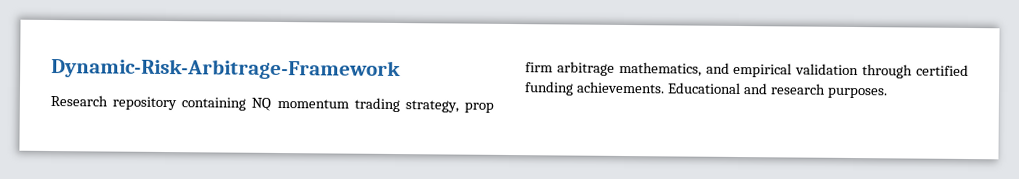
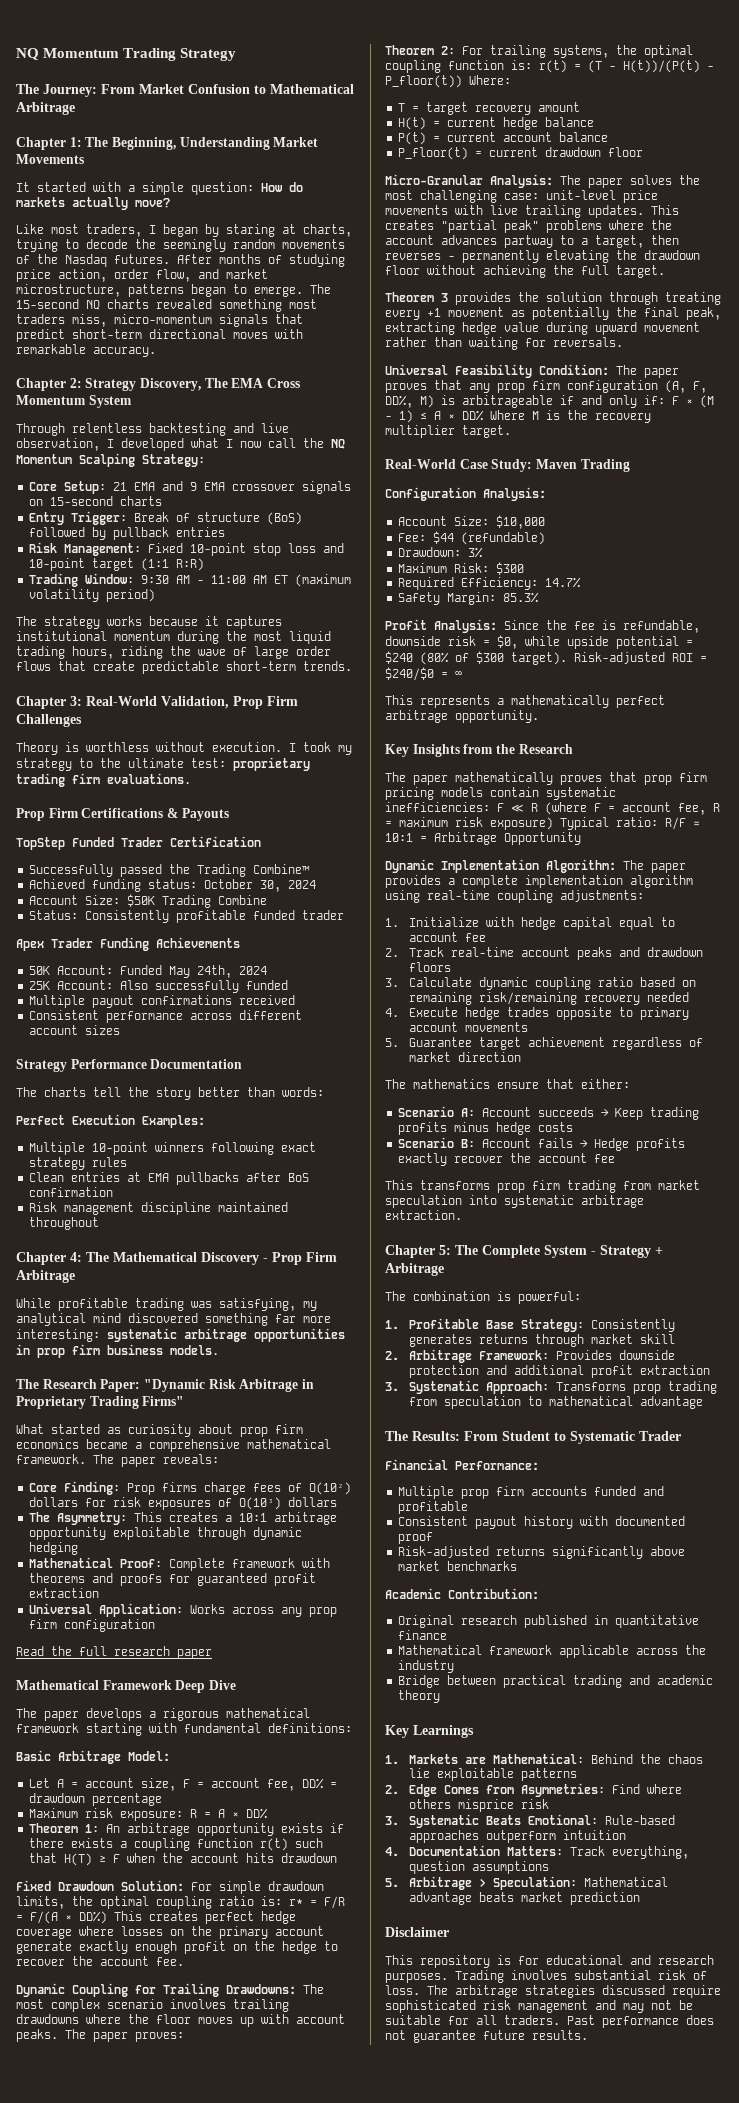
- Dynamic-Risk-Arbitrage-Framework
- Research repository containing NQ momentum trading strategy, prop firm arbitrage mathematics, and empirical validation through certified funding achievements. Educational and research purposes.
+ NQ Momentum Trading Strategy
+ The Journey: From Market Confusion to Mathematical Arbitrage
+ Chapter 1: The Beginning, Understanding Market Movements
+ It started with a simple question: How do markets actually move?
+ Like most traders, I began by staring at charts, trying to decode the seemingly random movements of the Nasdaq futures. After months of studying price action, order flow, and market microstructure, patterns began to emerge. The 15-second NQ charts revealed something most traders miss, micro-momentum signals that predict short-term directional moves with remarkable accuracy.
+ Chapter 2: Strategy Discovery, The EMA Cross Momentum System
+ Through relentless backtesting and live observation, I developed what I now call the NQ Momentum Scalping Strategy:
+ Core Setup: 21 EMA and 9 EMA crossover signals on 15-second charts
+ Entry Trigger: Break of structure (BoS) followed by pullback entries
+ Risk Management: Fixed 10-point stop loss and 10-point target (1:1 R:R)
+ Trading Window: 9:30 AM - 11:00 AM ET (maximum volatility period)
+ The strategy works because it captures institutional momentum during the most liquid trading hours, riding the wave of large order flows that create predictable short-term trends.
+ Chapter 3: Real-World Validation, Prop Firm Challenges
+ Theory is worthless without execution. I took my strategy to the ultimate test: proprietary trading firm evaluations.
+ Prop Firm Certifications & Payouts
+ TopStep Funded Trader Certification
+ Successfully passed the Trading Combine™
+ Achieved funding status: October 30, 2024
+ Account Size: $50K Trading Combine
+ Status: Consistently profitable funded trader
+ Apex Trader Funding Achievements
+ 50K Account: Funded May 24th, 2024
+ 25K Account: Also successfully funded
+ Multiple payout confirmations received
+ Consistent performance across different account sizes
+ Strategy Performance Documentation
+ The charts tell the story better than words:
+ Perfect Execution Examples:
+ Multiple 10-point winners following exact strategy rules
+ Clean entries at EMA pullbacks after BoS confirmation
+ Risk management discipline maintained throughout
+ Chapter 4: The Mathematical Discovery - Prop Firm Arbitrage
+ While profitable trading was satisfying, my analytical mind discovered something far more interesting: systematic arbitrage opportunities in prop firm business models.
+ The Research Paper: "Dynamic Risk Arbitrage in Proprietary Trading Firms"
+ What started as curiosity about prop firm economics became a comprehensive mathematical framework. The paper reveals:
+ Core Finding: Prop firms charge fees of O(10²) dollars for risk exposures of O(10³) dollars
+ The Asymmetry: This creates a 10:1 arbitrage opportunity exploitable through dynamic hedging
+ Mathematical Proof: Complete framework with theorems and proofs for guaranteed profit extraction
+ Universal Application: Works across any prop firm configuration
+ Read the full research paper
+ Mathematical Framework Deep Dive
+ The paper develops a rigorous mathematical framework starting with fundamental definitions:
+ Basic Arbitrage Model:
+ Let A = account size, F = account fee, DD% = drawdown percentage
+ Maximum risk exposure: R = A × DD%
+ Theorem 1: An arbitrage opportunity exists if there exists a coupling function r(t) such that H(T) ≥ F when the account hits drawdown
+ Fixed Drawdown Solution: For simple drawdown limits, the optimal coupling ratio is: r* = F/R = F/(A × DD%) This creates perfect hedge coverage where losses on the primary account generate exactly enough profit on the hedge to recover the account fee.
+ Dynamic Coupling for Trailing Drawdowns: The most complex scenario involves trailing drawdowns where the floor moves up with account peaks. The paper proves:
+ Theorem 2: For trailing systems, the optimal coupling function is: r(t) = (T - H(t))/(P(t) - P_floor(t)) Where:
+ T = target recovery amount
+ H(t) = current hedge balance
+ P(t) = current account balance
+ P_floor(t) = current drawdown floor
+ Micro-Granular Analysis: The paper solves the most challenging case: unit-level price movements with live trailing updates. This creates "partial peak" problems where the account advances partway to a target, then reverses - permanently elevating the drawdown floor without achieving the full target.
+ Theorem 3 provides the solution through treating every +1 movement as potentially the final peak, extracting hedge value during upward movement rather than waiting for reversals.
+ Universal Feasibility Condition: The paper proves that any prop firm configuration (A, F, DD%, M) is arbitrageable if and only if: F × (M - 1) ≤ A × DD% Where M is the recovery multiplier target.
+ Real-World Case Study: Maven Trading
+ Configuration Analysis:
+ Account Size: $10,000
+ Fee: $44 (refundable)
+ Drawdown: 3%
+ Maximum Risk: $300
+ Required Efficiency: 14.7%
+ Safety Margin: 85.3%
+ Profit Analysis: Since the fee is refundable, downside risk = $0, while upside potential = $240 (80% of $300 target). Risk-adjusted ROI = $240/$0 = ∞
+ This represents a mathematically perfect arbitrage opportunity.
+ Key Insights from the Research
+ The paper mathematically proves that prop firm pricing models contain systematic inefficiencies: F ≪ R (where F = account fee, R = maximum risk exposure) Typical ratio: R/F ≈ 10:1 = Arbitrage Opportunity
+ Dynamic Implementation Algorithm: The paper provides a complete implementation algorithm using real-time coupling adjustments:
+ 1. Initialize with hedge capital equal to account fee
+ 2. Track real-time account peaks and drawdown floors
+ 3. Calculate dynamic coupling ratio based on remaining risk/remaining recovery needed
+ 4. Execute hedge trades opposite to primary account movements
+ 5. Guarantee target achievement regardless of market direction
+ The mathematics ensure that either:
+ Scenario A: Account succeeds → Keep trading profits minus hedge costs
+ Scenario B: Account fails → Hedge profits exactly recover the account fee
+ This transforms prop firm trading from market speculation into systematic arbitrage extraction.
+ Chapter 5: The Complete System - Strategy + Arbitrage
+ The combination is powerful:
+ 1. Profitable Base Strategy: Consistently generates returns through market skill
+ 2. Arbitrage Framework: Provides downside protection and additional profit extraction
+ 3. Systematic Approach: Transforms prop trading from speculation to mathematical advantage
+ The Results: From Student to Systematic Trader
+ Financial Performance:
+ Multiple prop firm accounts funded and profitable
+ Consistent payout history with documented proof
+ Risk-adjusted returns significantly above market benchmarks
+ Academic Contribution:
+ Original research published in quantitative finance
+ Mathematical framework applicable across the industry
+ Bridge between practical trading and academic theory
+ Key Learnings
+ 1. Markets are Mathematical: Behind the chaos lie exploitable patterns
+ 2. Edge Comes from Asymmetries: Find where others misprice risk
+ 3. Systematic Beats Emotional: Rule-based approaches outperform intuition
+ 4. Documentation Matters: Track everything, question assumptions
+ 5. Arbitrage > Speculation: Mathematical advantage beats market prediction
+ Disclaimer
+ This repository is for educational and research purposes. Trading involves substantial risk of loss. The arbitrage strategies discussed require sophisticated risk management and may not be suitable for all traders. Past performance does not guarantee future results.

